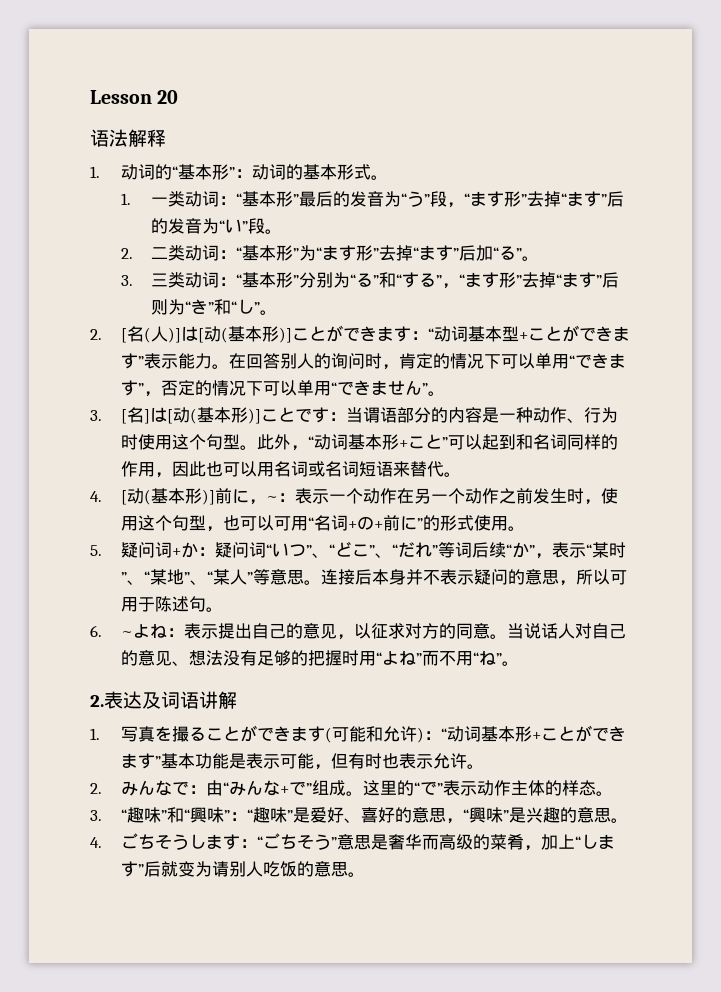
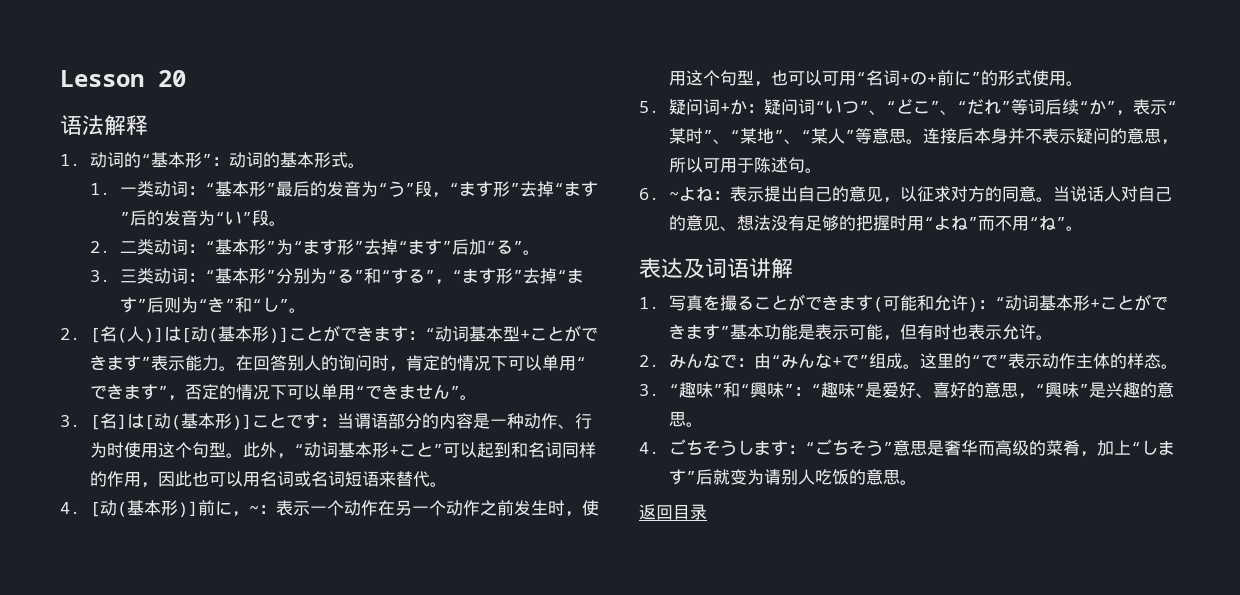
- 2.表达及词语讲解
+ 表达及词语讲解
+ 返回目录

